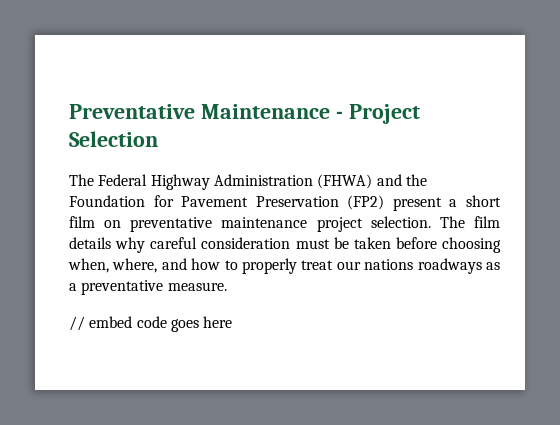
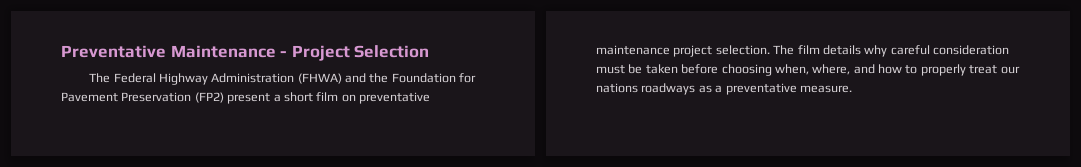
- // embed code goes here

